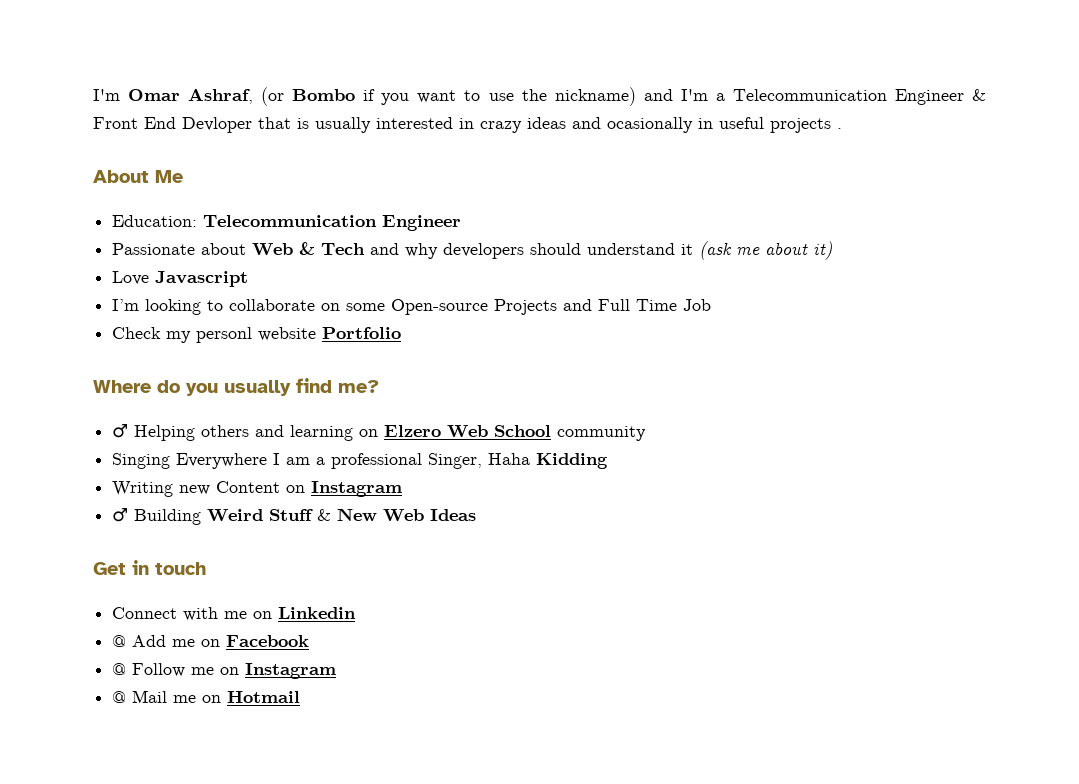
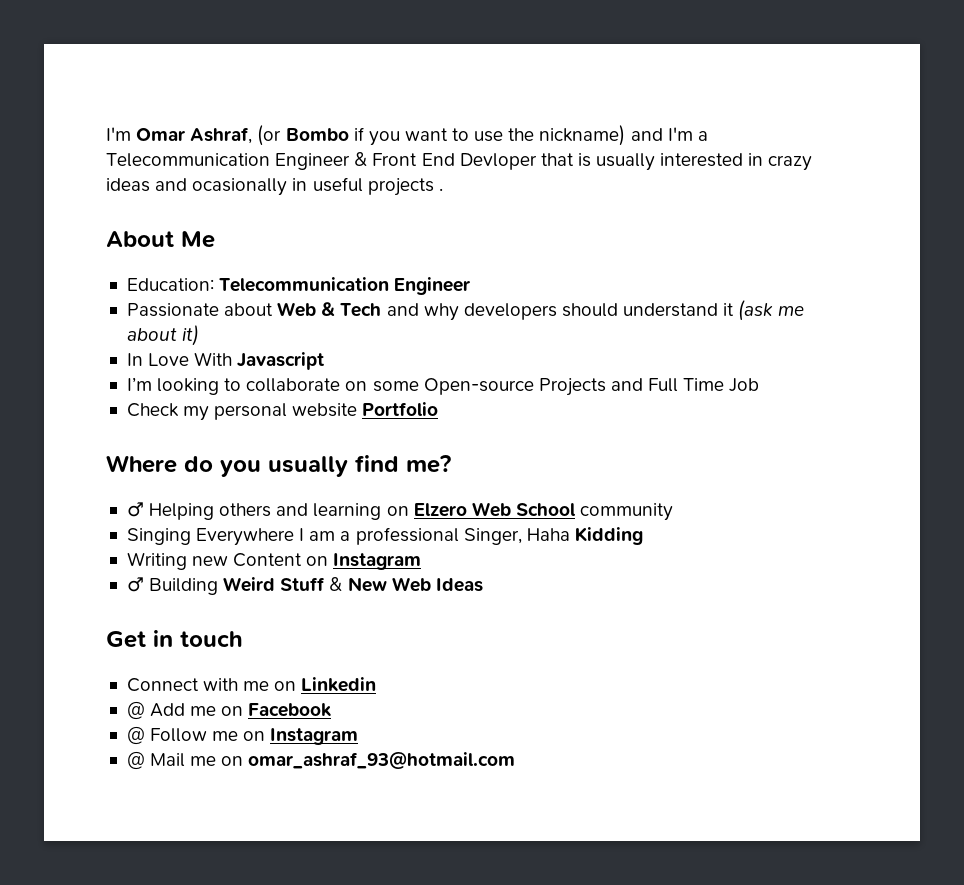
- Love Javascript
+ In Love With Javascript
- Check my personl website Portfolio
+ Check my personal website Portfolio
- @ Mail me on Hotmail
+ @ Mail me on omar_ashraf_93@hotmail.com

